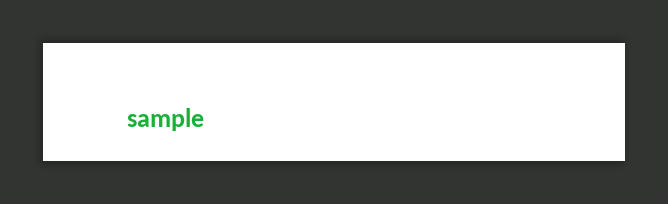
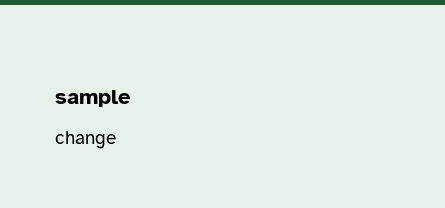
+ change

